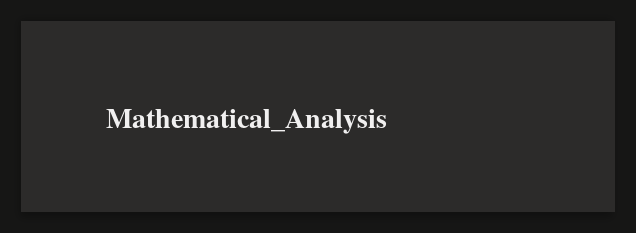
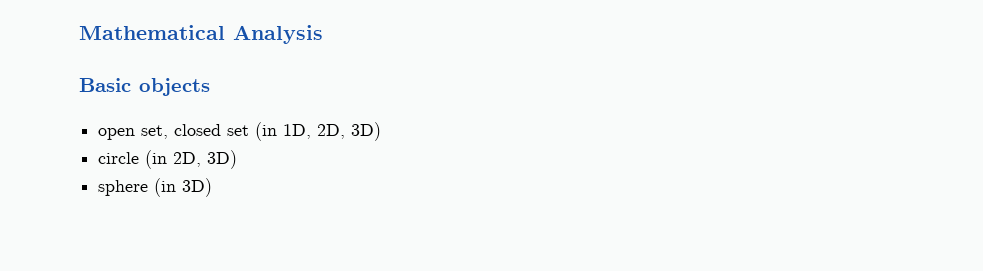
- Mathematical_Analysis
+ Mathematical Analysis
+ Basic objects
+ open set, closed set (in 1D, 2D, 3D)
+ circle (in 2D, 3D)
+ sphere (in 3D)

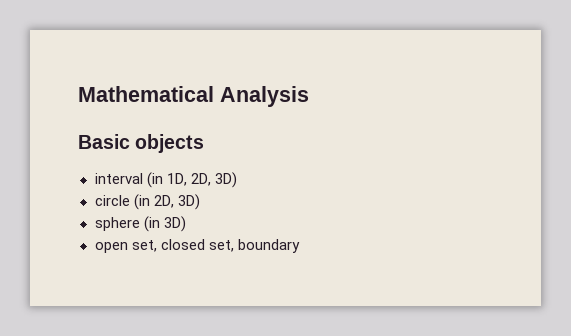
- open set, closed set (in 1D, 2D, 3D)
+ interval (in 1D, 2D, 3D)
+ open set, closed set, boundary

